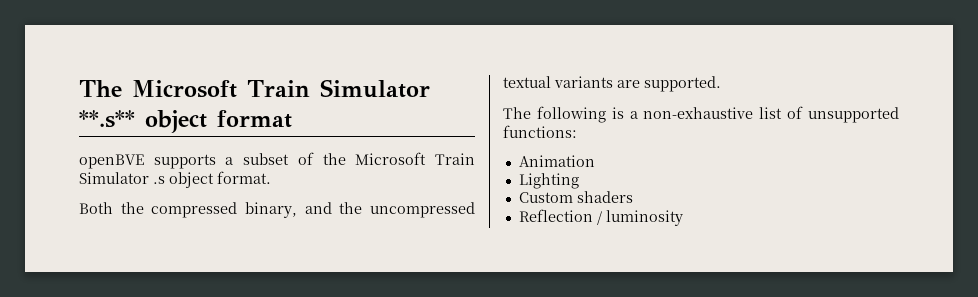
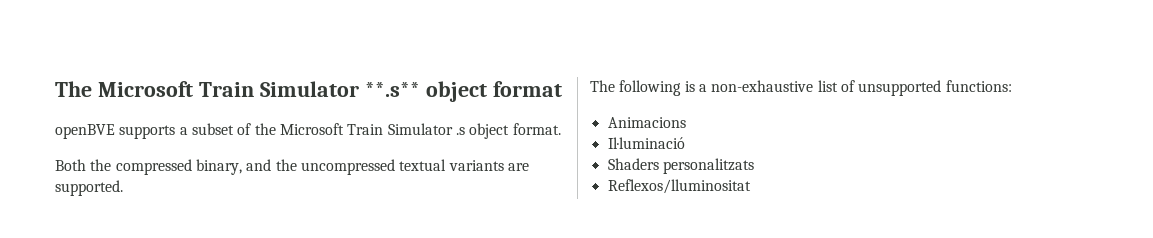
- Animation
- Lighting
- Custom shaders
- Reflection / luminosity
+ Animacions
+ Il·luminació
+ Shaders personalitzats
+ Reflexos/lluminositat

